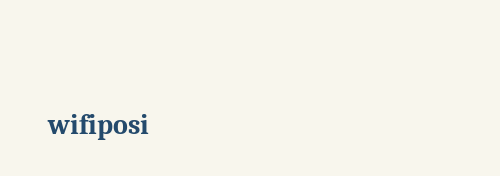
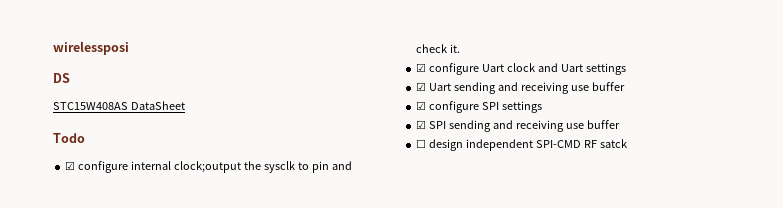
- wifiposi
+ wirelessposi
+ DS
+ STC15W408AS DataSheet
+ Todo
+ ☑ configure internal clock;output the sysclk to pin and check it.
+ ☑ configure Uart clock and Uart settings
+ ☑ Uart sending and receiving use buffer
+ ☑ configure SPI settings
+ ☑ SPI sending and receiving use buffer
+ ☐ design independent SPI-CMD RF satck

